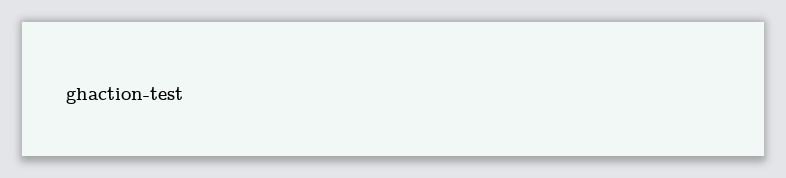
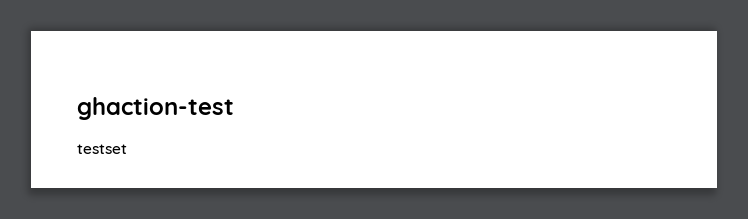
+ testset

